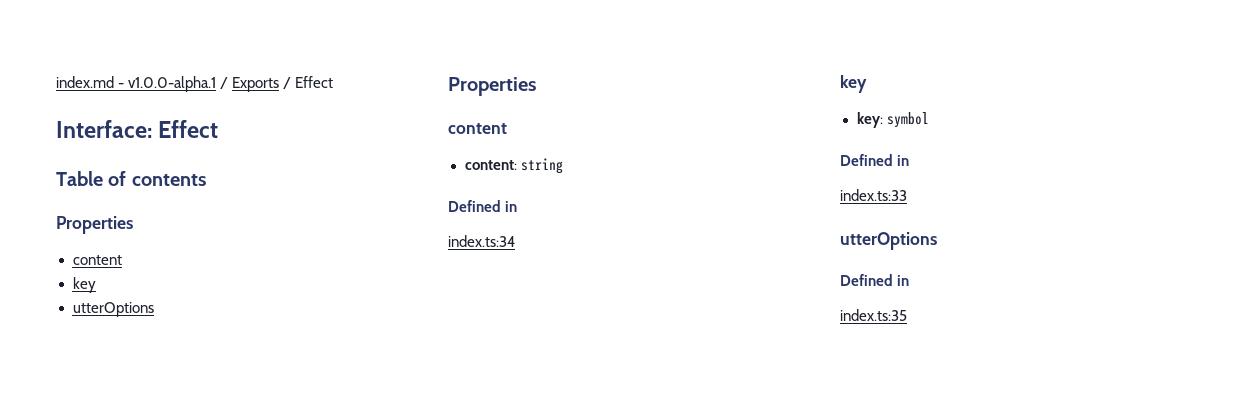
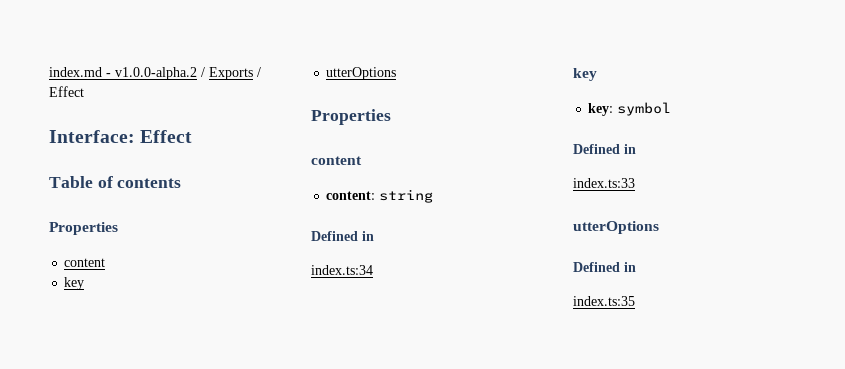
- index.md - v1.0.0-alpha.1 / Exports / Effect
+ index.md - v1.0.0-alpha.2 / Exports / Effect

